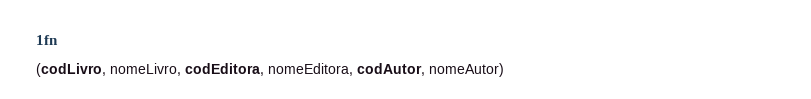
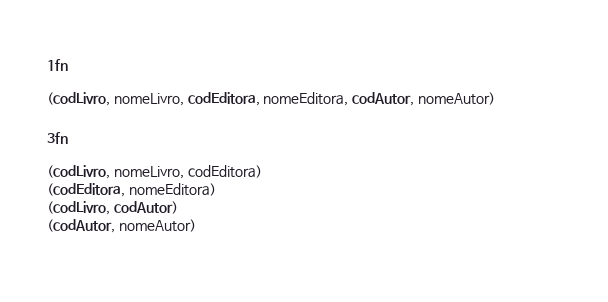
+ 3fn
+ (codLivro, nomeLivro, codEditora)
+ (codEditora, nomeEditora)
+ (codLivro, codAutor)
+ (codAutor, nomeAutor)

